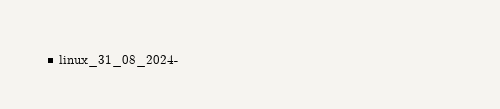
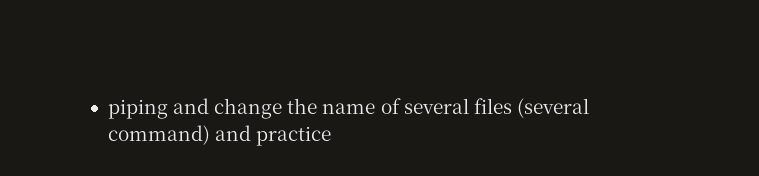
- linux_31_08_2024-
+ piping and change the name of several files (several command) and practice

